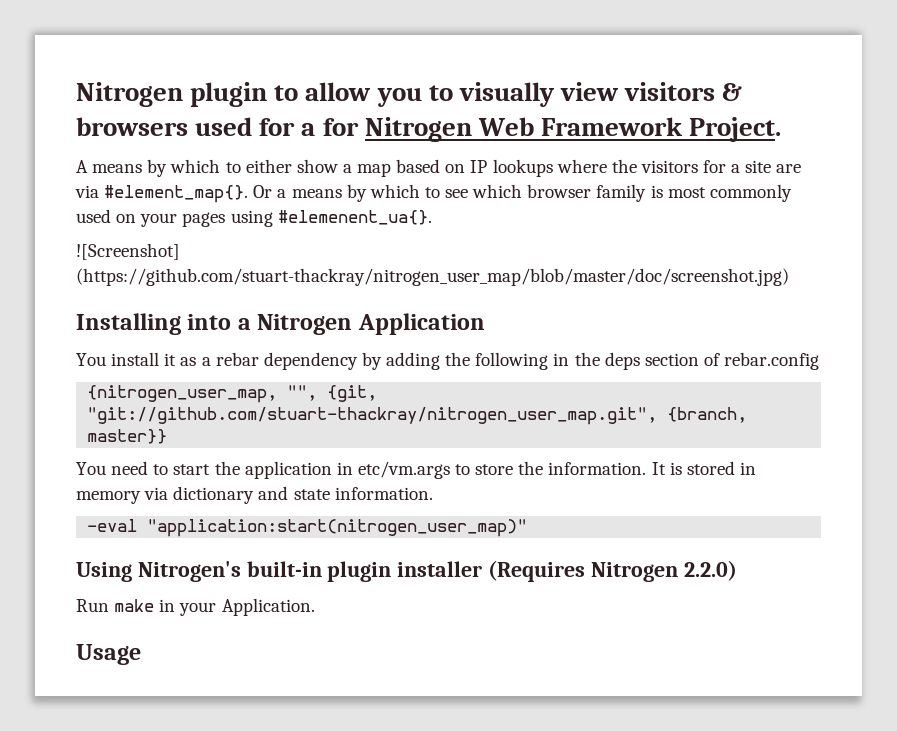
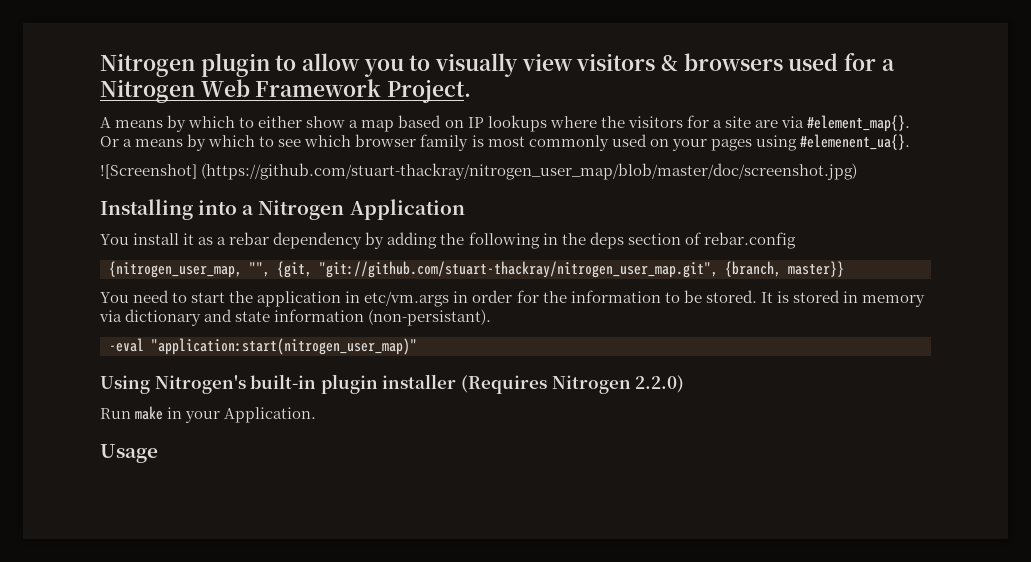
- Nitrogen plugin to allow you to visually view visitors & browsers used for a for Nitrogen Web Framework Project.
+ Nitrogen plugin to allow you to visually view visitors & browsers used for a Nitrogen Web Framework Project.
- You need to start the application in etc/vm.args to store the information.
+ You need to start the application in etc/vm.args in order for the information to be stored.
- It is stored in memory via dictionary and state information.
+ It is stored in memory via dictionary and state information (non-persistant).

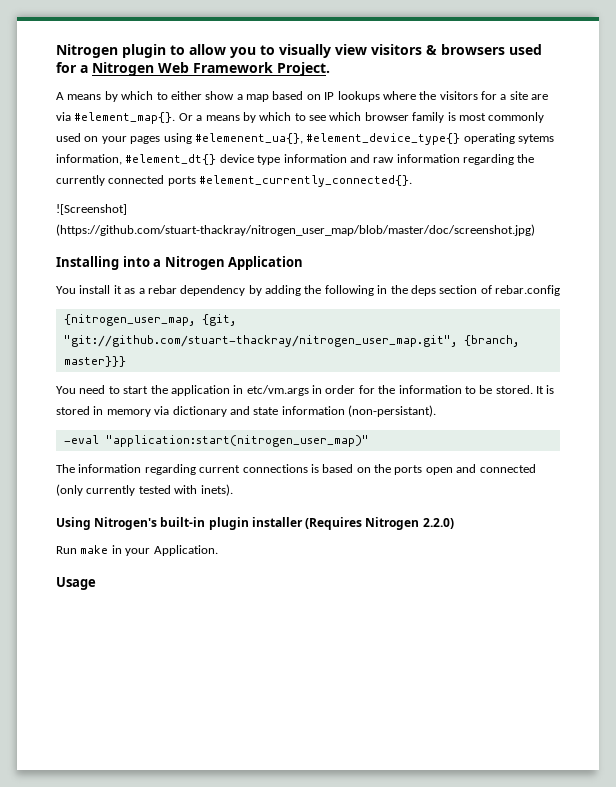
- Or a means by which to see which browser family is most commonly used on your pages using #elemenent_ua{}.
+ Or a means by which to see which browser family is most commonly used on your pages using #elemenent_ua{}, #element_device_type{} operating sytems information, #element_dt{} device type information and raw information regarding the currently connected ports #element_currently_connected{}.
- {nitrogen_user_map, "", {git, "git://github.com/stuart-thackray/nitrogen_user_map.git", {branch, master}}
+ {nitrogen_user_map, {git, "git://github.com/stuart-thackray/nitrogen_user_map.git", {branch, master}}}
+ The information regarding current connections is based on the ports open and connected (only currently tested with inets).

